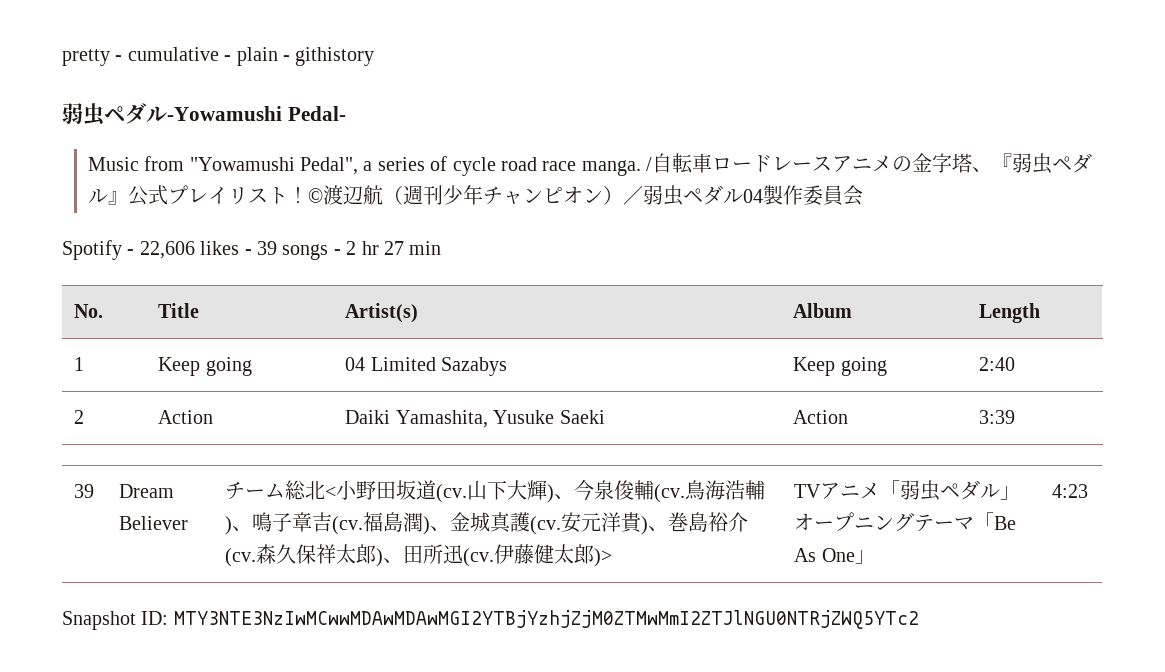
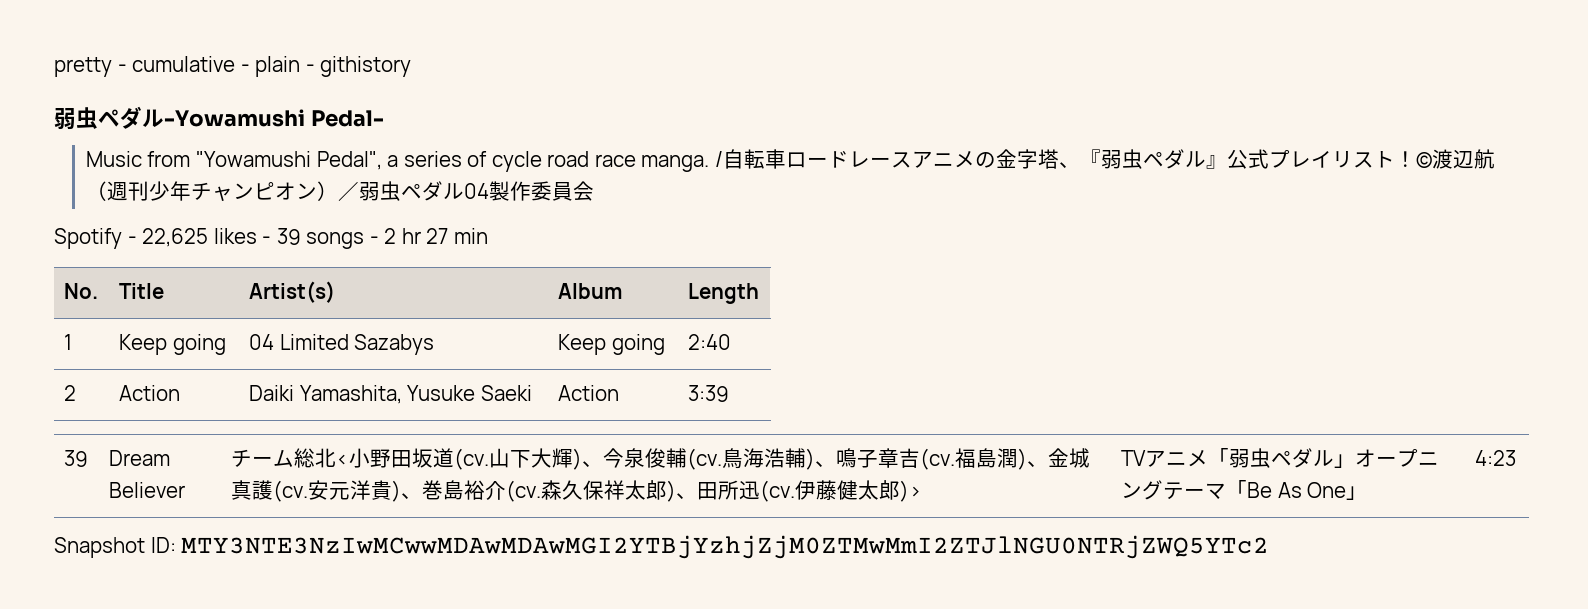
- Spotify - 22,606 likes - 39 songs - 2 hr 27 min
+ Spotify - 22,625 likes - 39 songs - 2 hr 27 min

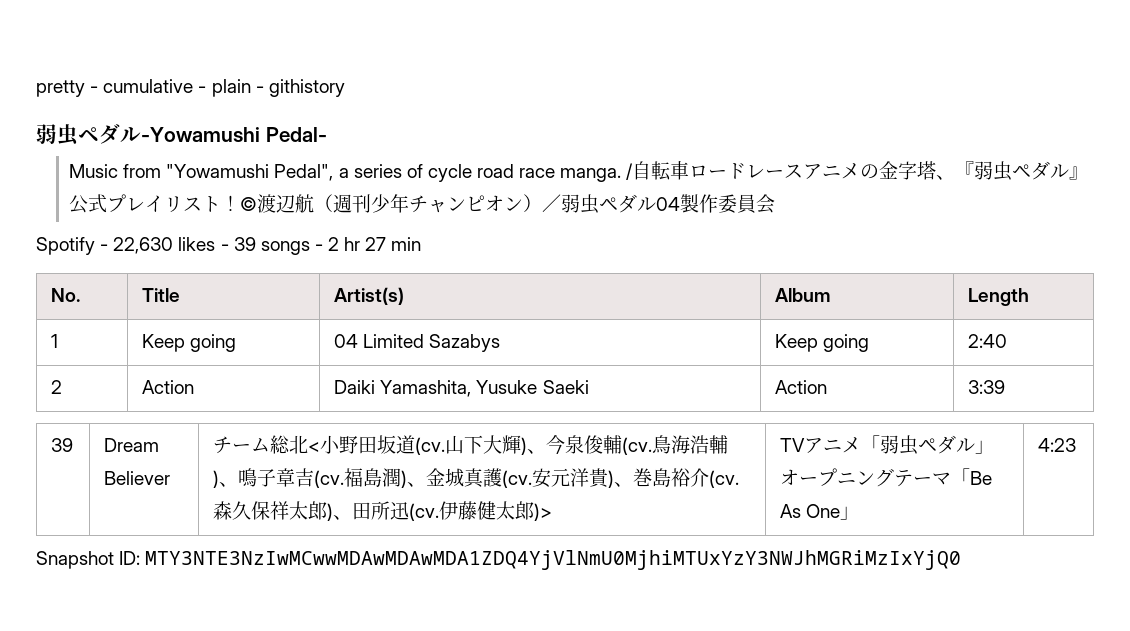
- Spotify - 22,625 likes - 39 songs - 2 hr 27 min
+ Spotify - 22,630 likes - 39 songs - 2 hr 27 min
- Snapshot ID: MTY3NTE3NzIwMCwwMDAwMDAwMGI2YTBjYzhjZjM0ZTMwMmI2ZTJlNGU0NTRjZWQ5YTc2
+ Snapshot ID: MTY3NTE3NzIwMCwwMDAwMDAwMDA1ZDQ4YjVlNmU0MjhiMTUxYzY3NWJhMGRiMzIxYjQ0

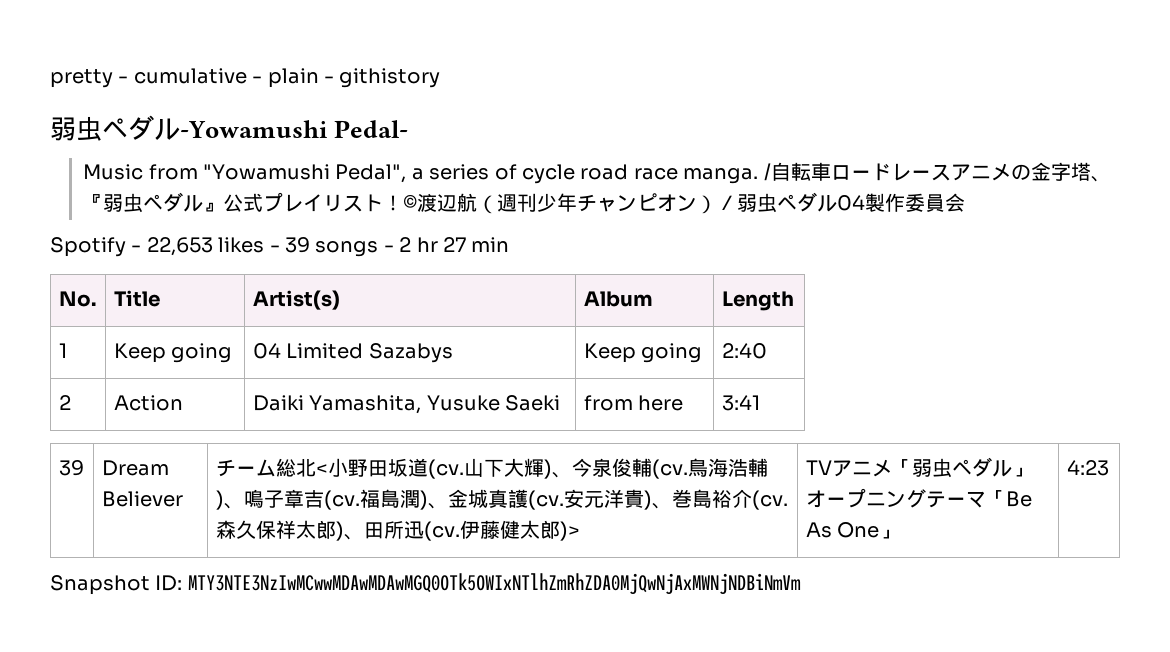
- Spotify - 22,630 likes - 39 songs - 2 hr 27 min
+ Spotify - 22,653 likes - 39 songs - 2 hr 27 min
- 2 | Action | Daiki Yamashita, Yusuke Saeki | Action | 3:39
+ 2 | Action | Daiki Yamashita, Yusuke Saeki | from here | 3:41
- Snapshot ID: MTY3NTE3NzIwMCwwMDAwMDAwMDA1ZDQ4YjVlNmU0MjhiMTUxYzY3NWJhMGRiMzIxYjQ0
+ Snapshot ID: MTY3NTE3NzIwMCwwMDAwMDAwMGQ0OTk5OWIxNTlhZmRhZDA0MjQwNjAxMWNjNDBiNmVm

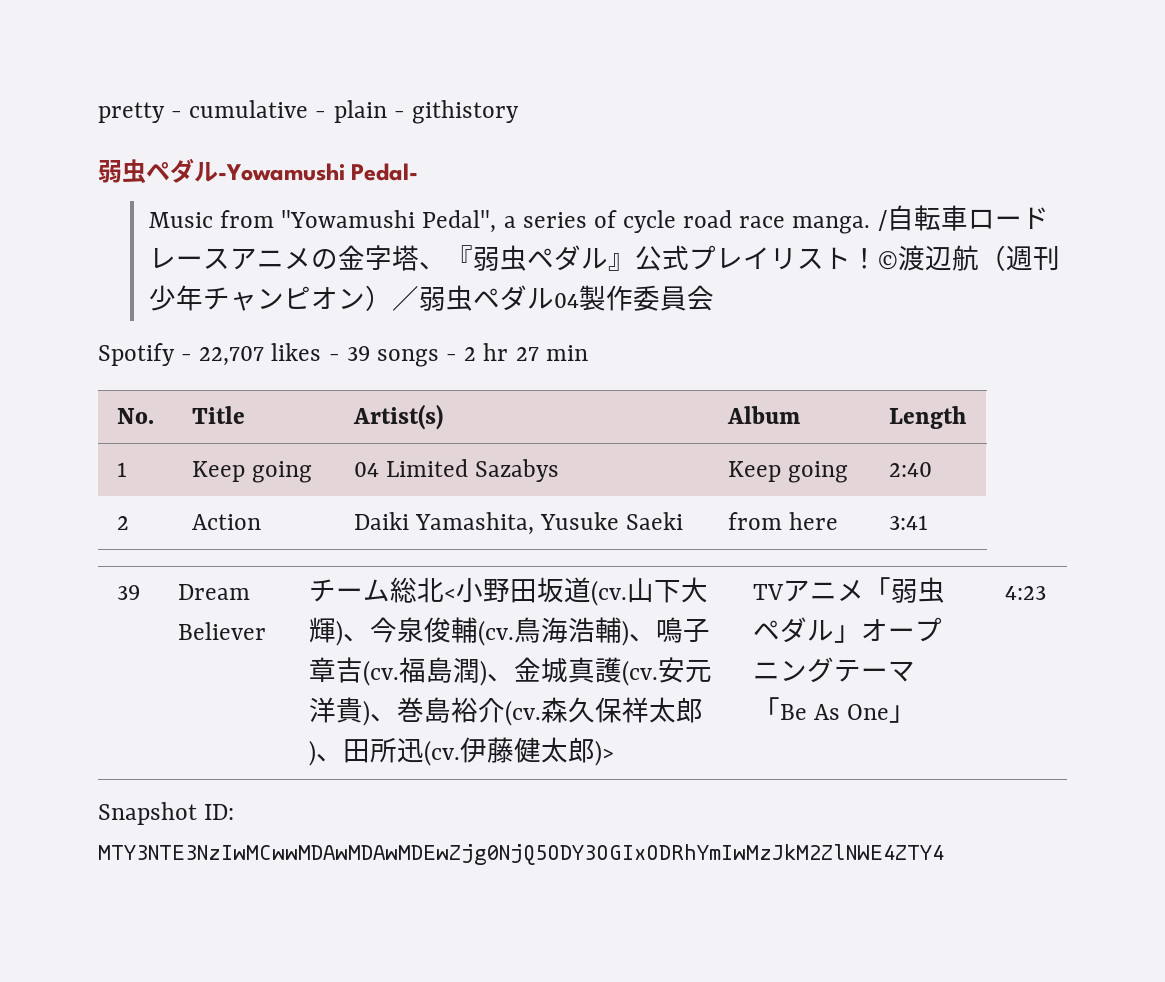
- Spotify - 22,653 likes - 39 songs - 2 hr 27 min
+ Spotify - 22,707 likes - 39 songs - 2 hr 27 min
- Snapshot ID: MTY3NTE3NzIwMCwwMDAwMDAwMGQ0OTk5OWIxNTlhZmRhZDA0MjQwNjAxMWNjNDBiNmVm
+ Snapshot ID: MTY3NTE3NzIwMCwwMDAwMDAwMDEwZjg0NjQ5ODY3OGIxODRhYmIwMzJkM2ZlNWE4ZTY4

